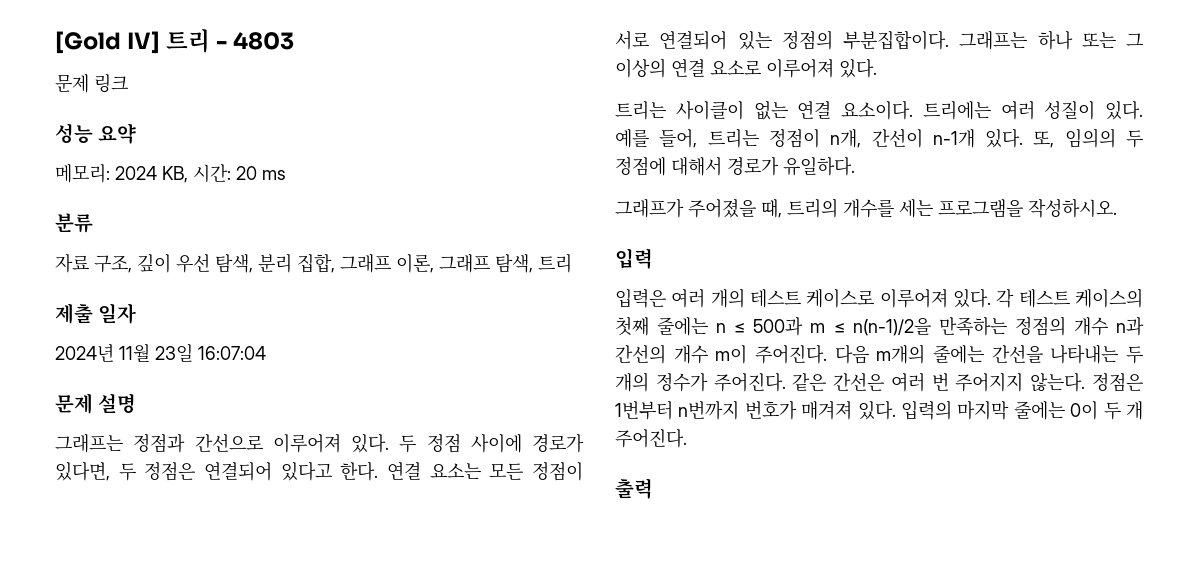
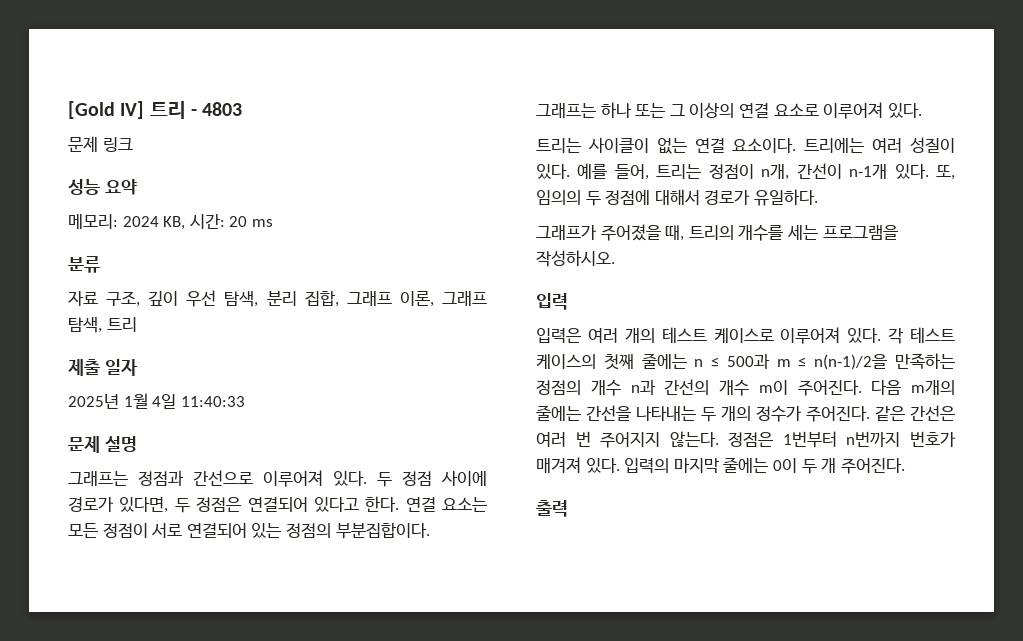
- 2024년 11월 23일 16:07:04
+ 2025년 1월 4일 11:40:33

